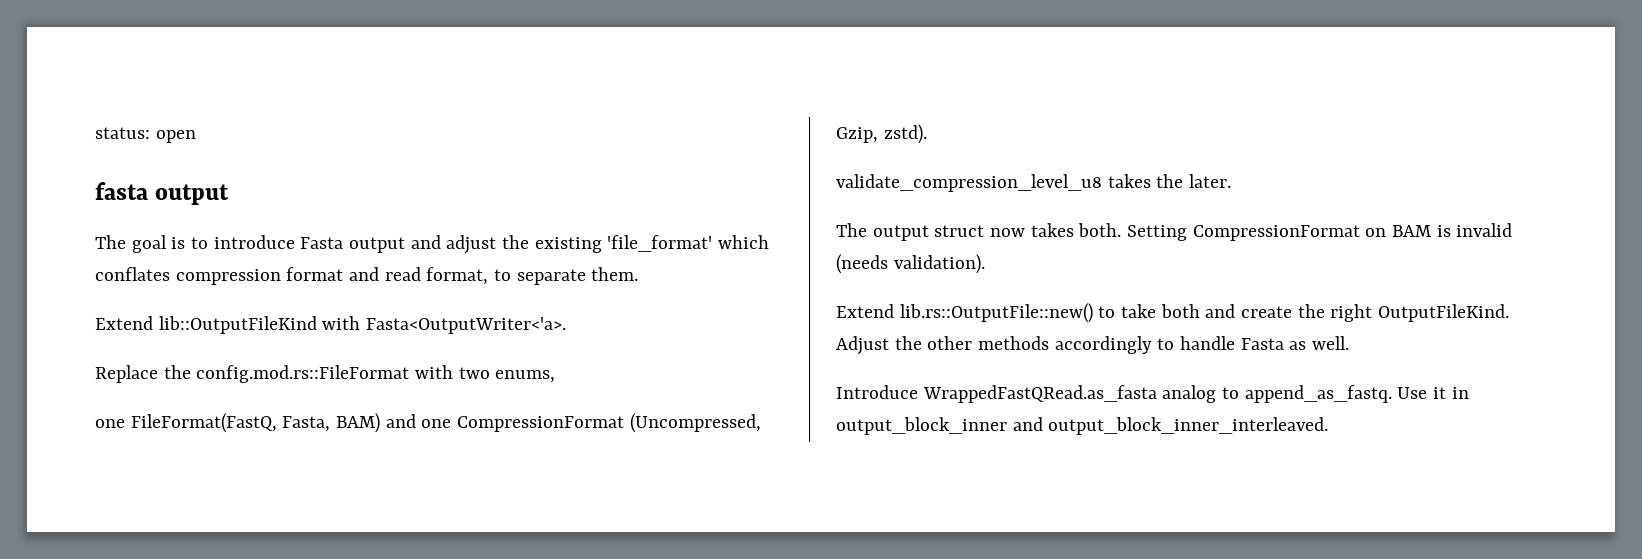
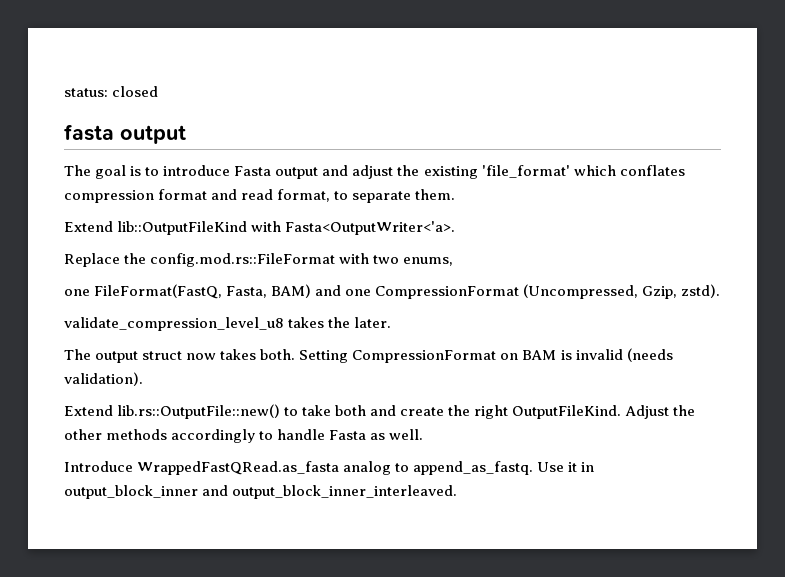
- status: open
+ status: closed

